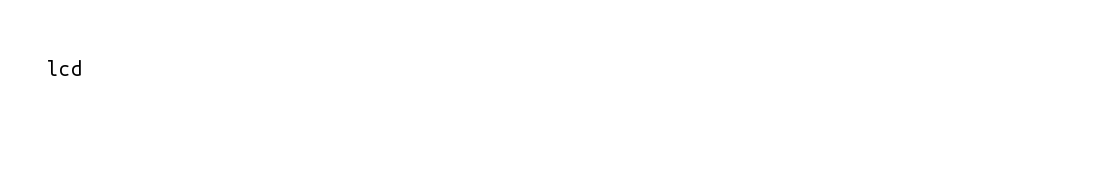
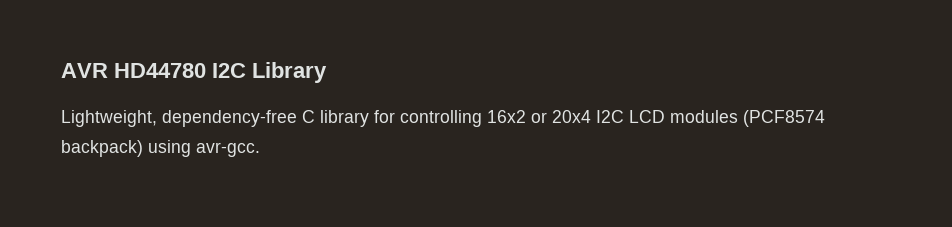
- lcd
+ AVR HD44780 I2C Library
+ Lightweight, dependency-free C library for controlling 16x2 or 20x4 I2C LCD modules (PCF8574 backpack) using avr-gcc.

